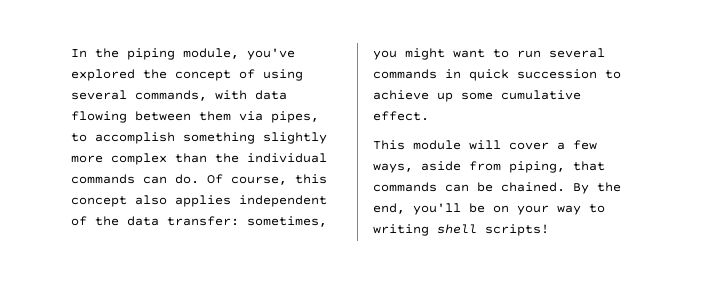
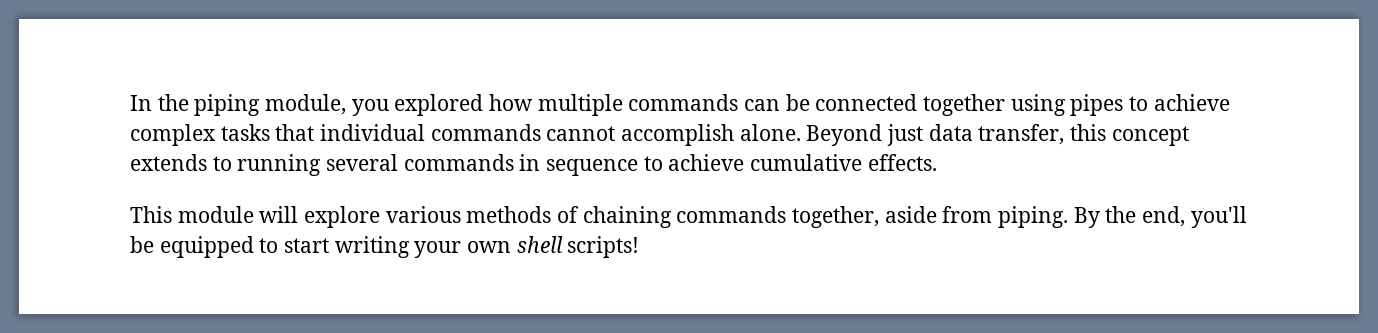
- In the piping module, you've explored the concept of using several commands, with data flowing between them via pipes, to accomplish something slightly more complex than the individual commands can do. Of course, this concept also applies independent of the data transfer: sometimes, you might want to run several commands in quick succession to achieve up some cumulative effect.
- This module will cover a few ways, aside from piping, that commands can be chained.
+ In the piping module, you explored how multiple commands can be connected together using pipes to achieve complex tasks that individual commands cannot accomplish alone. Beyond just data transfer, this concept extends to running several commands in sequence to achieve cumulative effects.
+ This module will explore various methods of chaining commands together, aside from piping.
- By the end, you'll be on your way to writing shell scripts!
+ By the end, you'll be equipped to start writing your own shell scripts!

